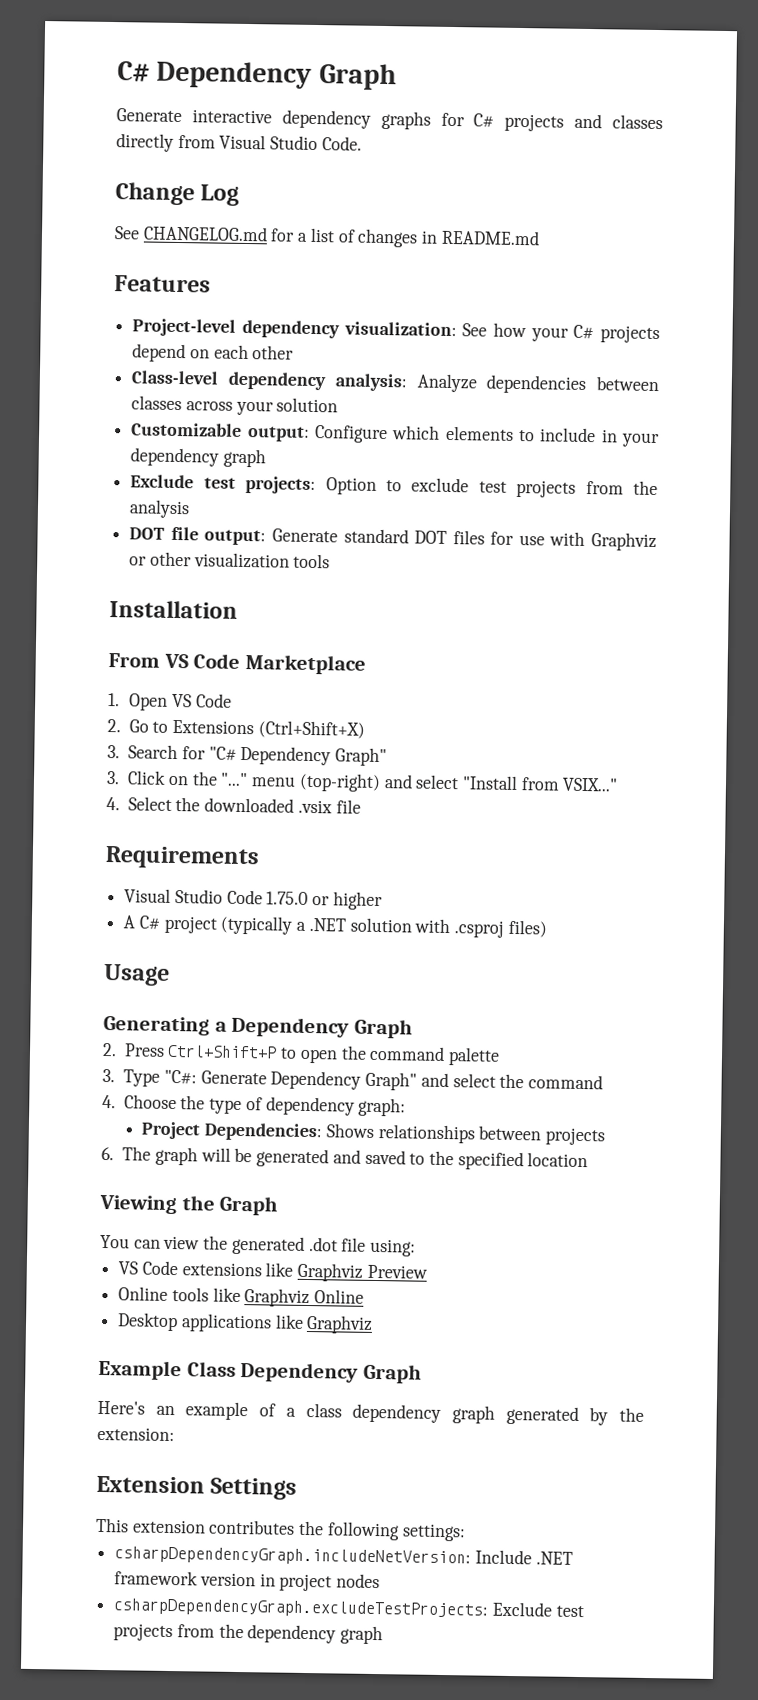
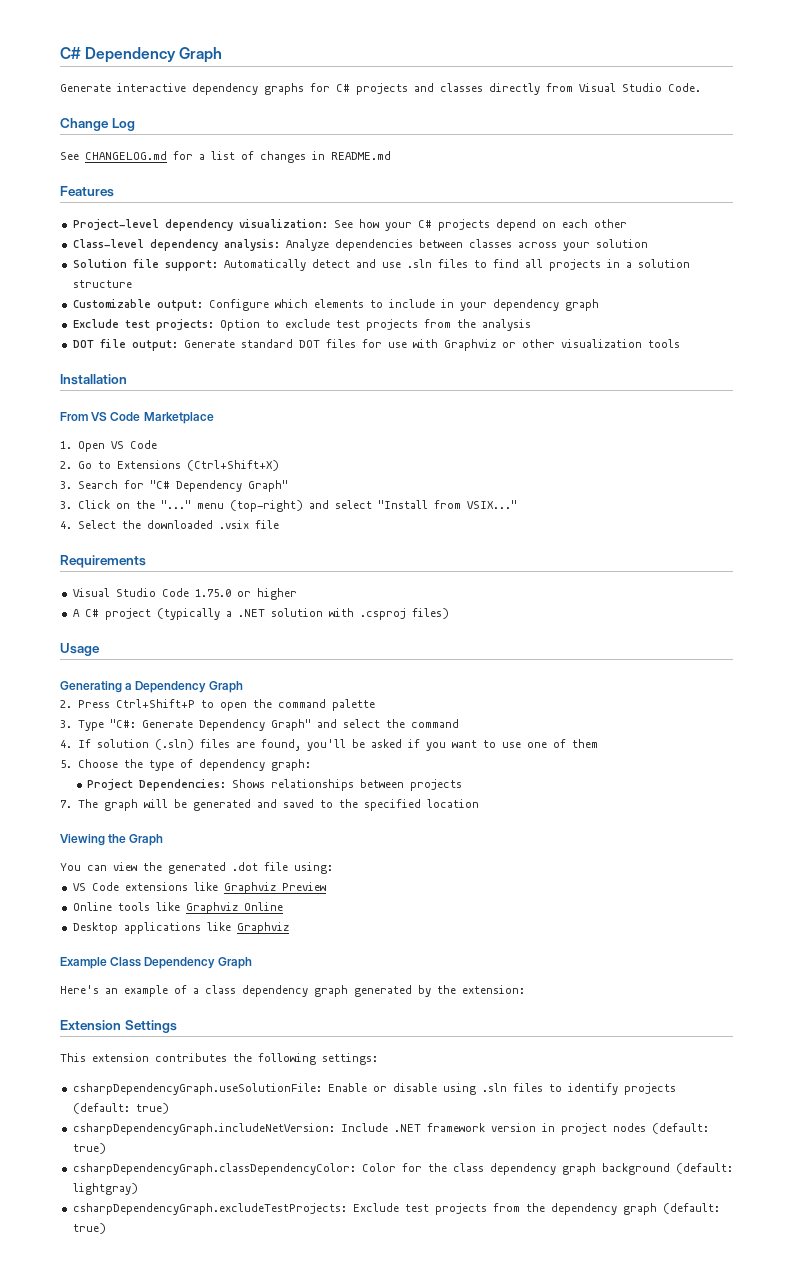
+ Solution file support: Automatically detect and use .sln files to find all projects in a solution structure
- 4. Choose the type of dependency graph:
+ 4. If solution (.sln) files are found, you'll be asked if you want to use one of them
+ 5. Choose the type of dependency graph:
- 6. The graph will be generated and saved to the specified location
+ 7. The graph will be generated and saved to the specified location
+ csharpDependencyGraph.useSolutionFile: Enable or disable using .sln files to identify projects (default: true)
- csharpDependencyGraph.includeNetVersion: Include .NET framework version in project nodes
+ csharpDependencyGraph.includeNetVersion: Include .NET framework version in project nodes (default: true)
+ csharpDependencyGraph.classDependencyColor: Color for the class dependency graph background (default: lightgray)
- csharpDependencyGraph.excludeTestProjects: Exclude test projects from the dependency graph
+ csharpDependencyGraph.excludeTestProjects: Exclude test projects from the dependency graph (default: true)

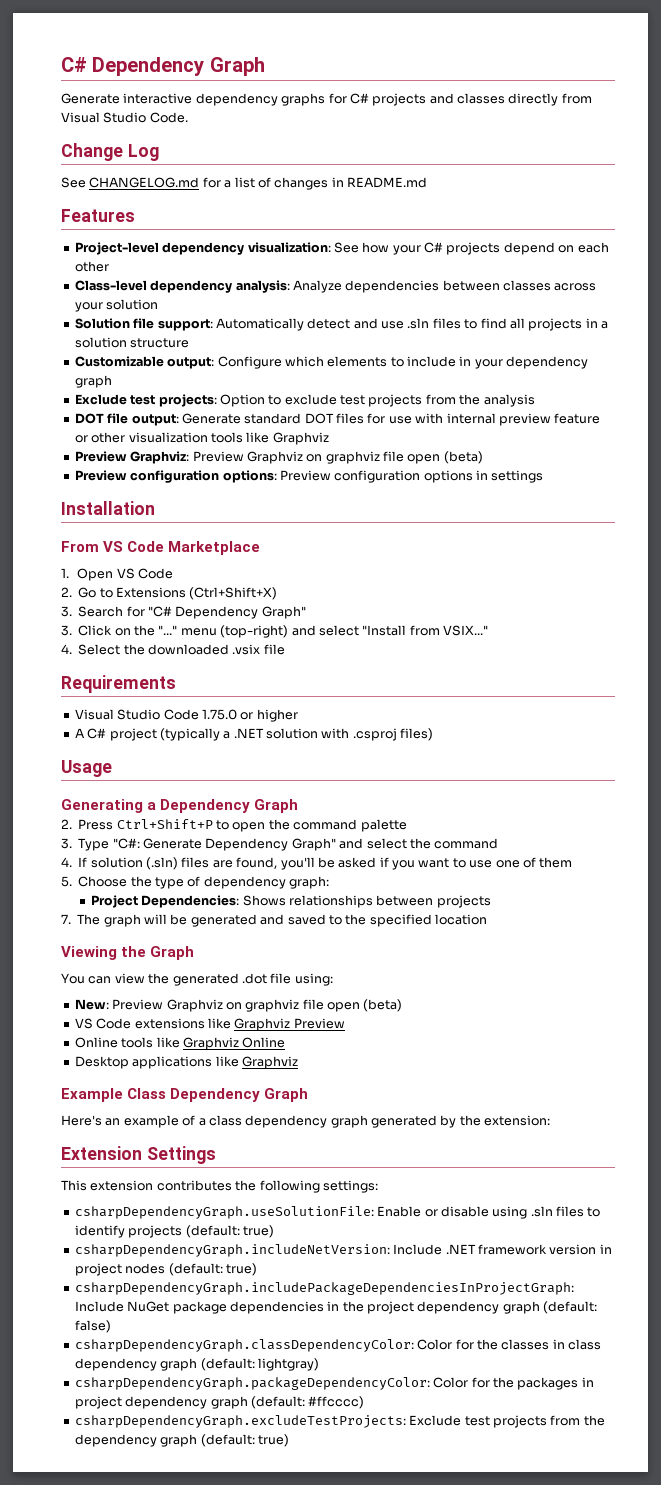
- DOT file output: Generate standard DOT files for use with Graphviz or other visualization tools
+ DOT file output: Generate standard DOT files for use with internal preview feature or other visualization tools like Graphviz
+ Preview Graphviz: Preview Graphviz on graphviz file open (beta)
+ Preview configuration options: Preview configuration options in settings
+ New: Preview Graphviz on graphviz file open (beta)
+ csharpDependencyGraph.includePackageDependenciesInProjectGraph: Include NuGet package dependencies in the project dependency graph (default: false)
- csharpDependencyGraph.classDependencyColor: Color for the class dependency graph background (default: lightgray)
+ csharpDependencyGraph.classDependencyColor: Color for the classes in class dependency graph (default: lightgray)
+ csharpDependencyGraph.packageDependencyColor: Color for the packages in project dependency graph (default: #ffcccc)

